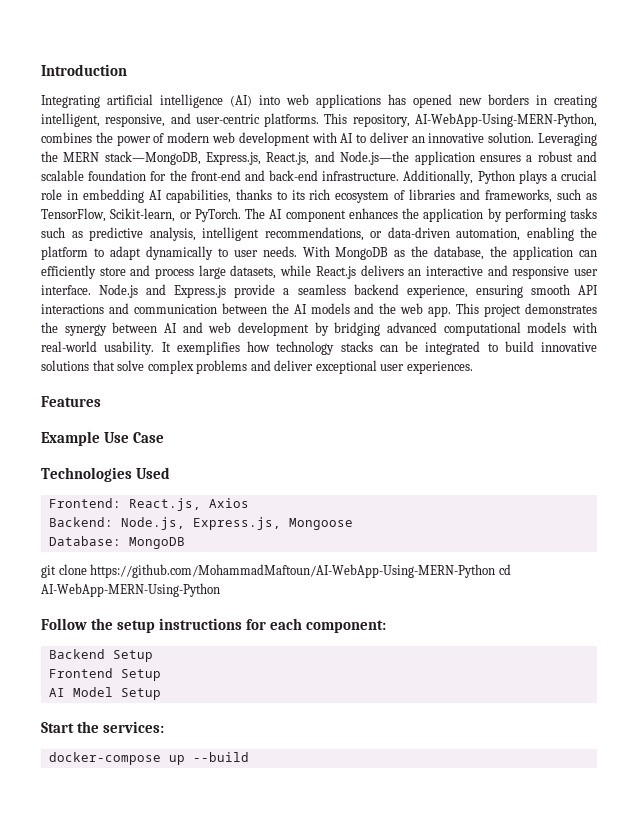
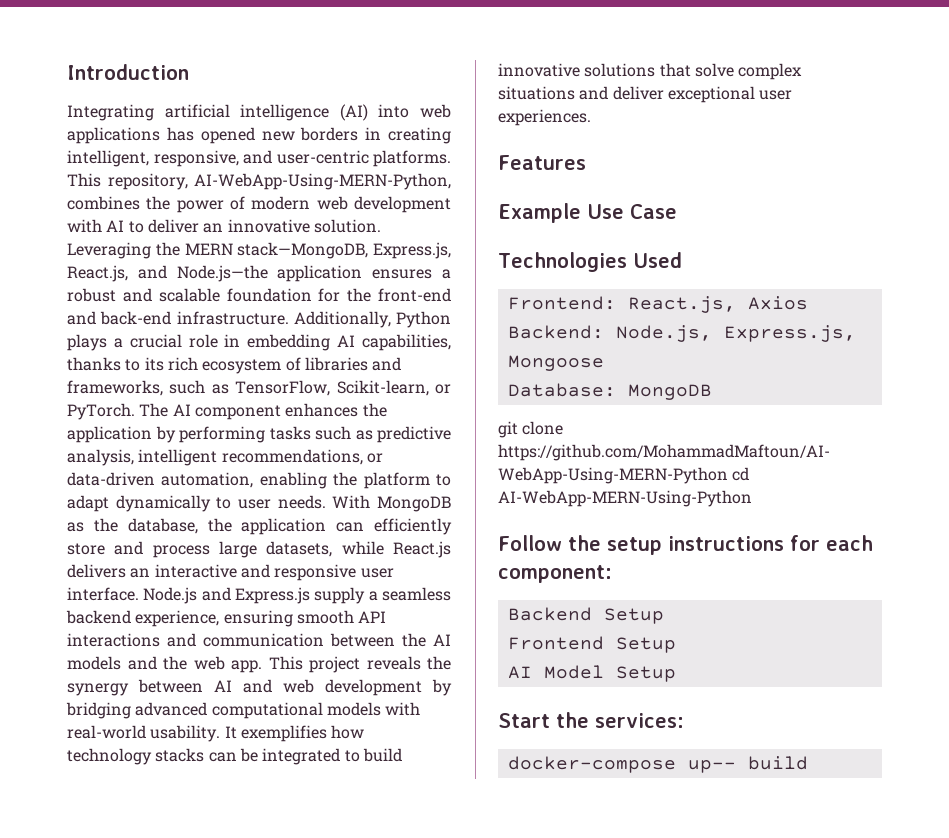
- Node.js and Express.js provide a seamless backend experience, ensuring smooth API interactions and communication between the AI models and the web app.
+ Node.js and Express.js supply a seamless backend experience, ensuring smooth API interactions and communication between the AI models and the web app.
- This project demonstrates the synergy between AI and web development by bridging advanced computational models with real-world usability.
+ This project reveals the synergy between AI and web development by bridging advanced computational models with real-world usability.
- It exemplifies how technology stacks can be integrated to build innovative solutions that solve complex problems and deliver exceptional user experiences.
+ It exemplifies how technology stacks can be integrated to build innovative solutions that solve complex situations and deliver exceptional user experiences.
- docker-compose up --build
+ docker-compose up-- build

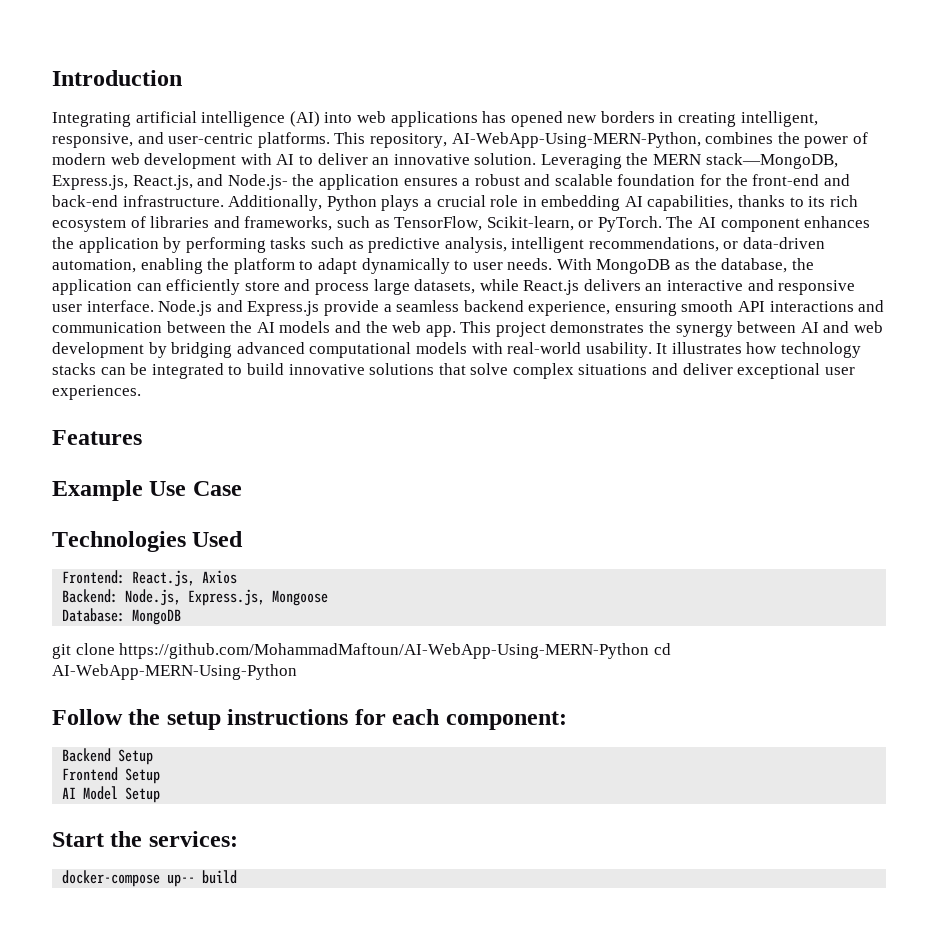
- Leveraging the MERN stack—MongoDB, Express.js, React.js, and Node.js—the application ensures a robust and scalable foundation for the front-end and back-end infrastructure.
+ Leveraging the MERN stack—MongoDB, Express.js, React.js, and Node.js- the application ensures a robust and scalable foundation for the front-end and back-end infrastructure.
- Node.js and Express.js supply a seamless backend experience, ensuring smooth API interactions and communication between the AI models and the web app.
+ Node.js and Express.js provide a seamless backend experience, ensuring smooth API interactions and communication between the AI models and the web app.
- This project reveals the synergy between AI and web development by bridging advanced computational models with real-world usability.
+ This project demonstrates the synergy between AI and web development by bridging advanced computational models with real-world usability.
- It exemplifies how technology stacks can be integrated to build innovative solutions that solve complex situations and deliver exceptional user experiences.
+ It illustrates how technology stacks can be integrated to build innovative solutions that solve complex situations and deliver exceptional user experiences.

